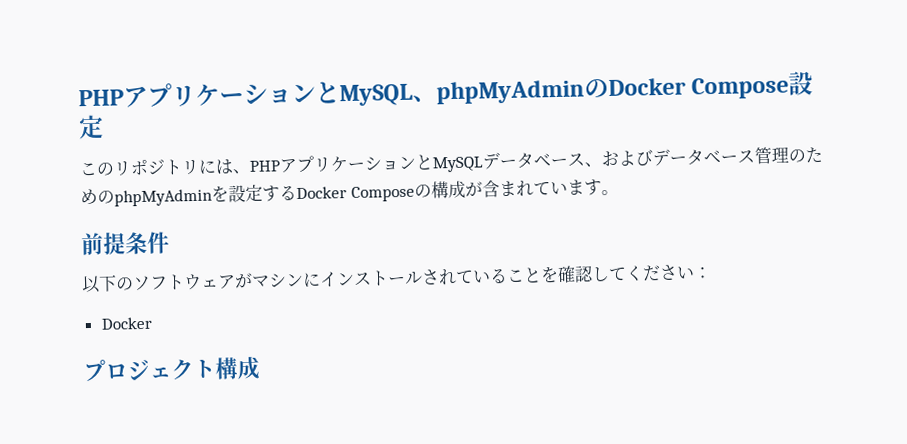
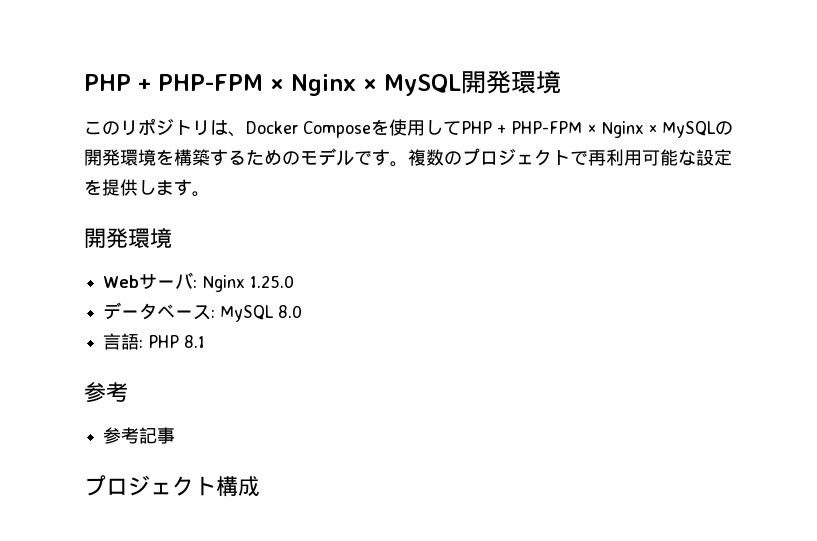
- PHPアプリケーションとMySQL、phpMyAdminのDocker Compose設定
- このリポジトリには、PHPアプリケーションとMySQLデータベース、およびデータベース管理のためのphpMyAdminを設定するDocker Composeの構成が含まれています。
- 前提条件
- 以下のソフトウェアがマシンにインストールされていることを確認してください：
- Docker
+ PHP + PHP-FPM × Nginx × MySQL開発環境
+ このリポジトリは、Docker Composeを使用してPHP + PHP-FPM × Nginx × MySQLの開発環境を構築するためのモデルです。複数のプロジェクトで再利用可能な設定を提供します。
+ 開発環境
+ Webサーバ: Nginx 1.25.0
+ データベース: MySQL 8.0
+ 言語: PHP 8.1
+ 参考
+ 参考記事

